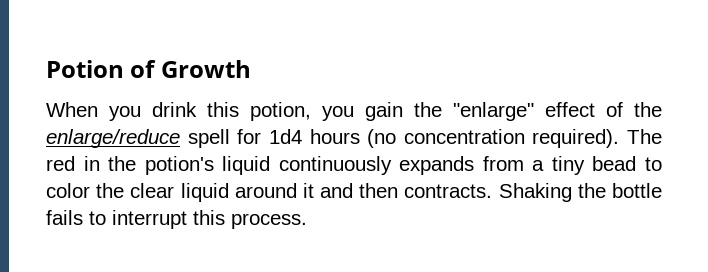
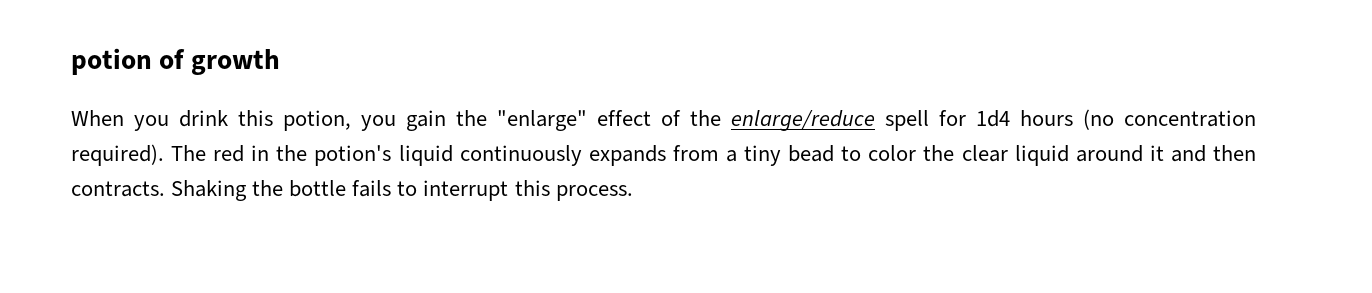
- Potion of Growth
+ potion of growth

